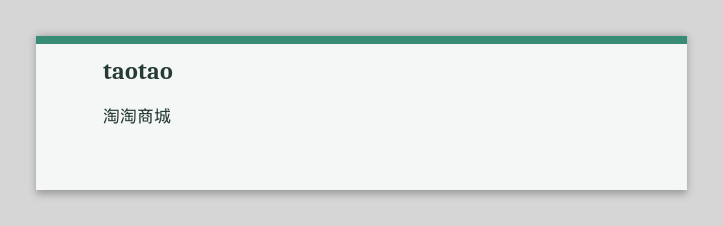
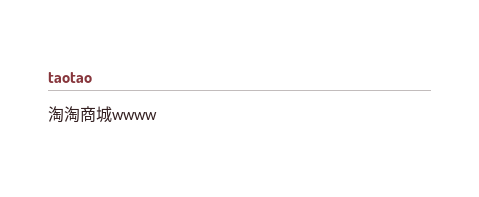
- 淘淘商城
+ 淘淘商城wwww

